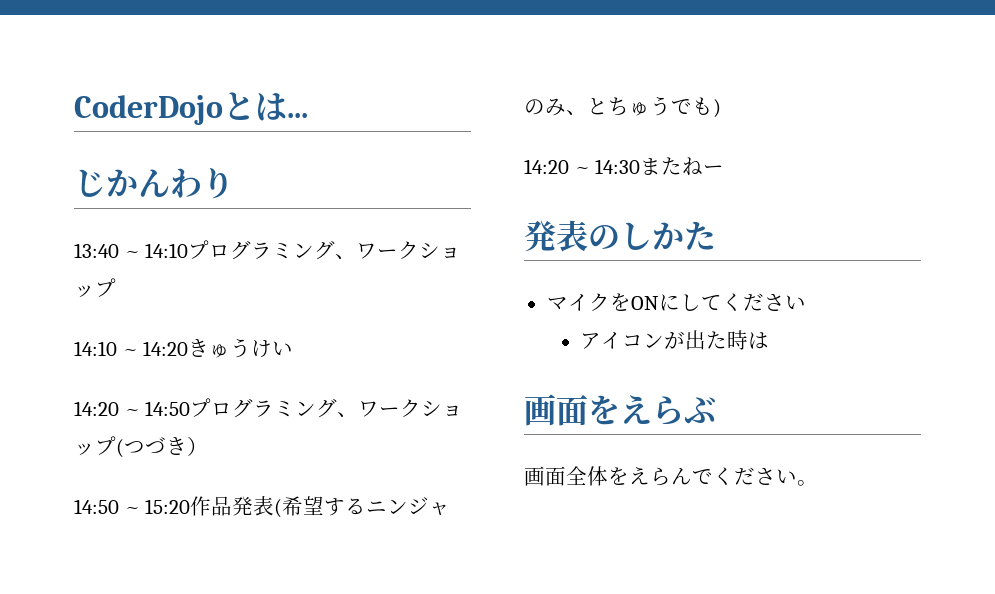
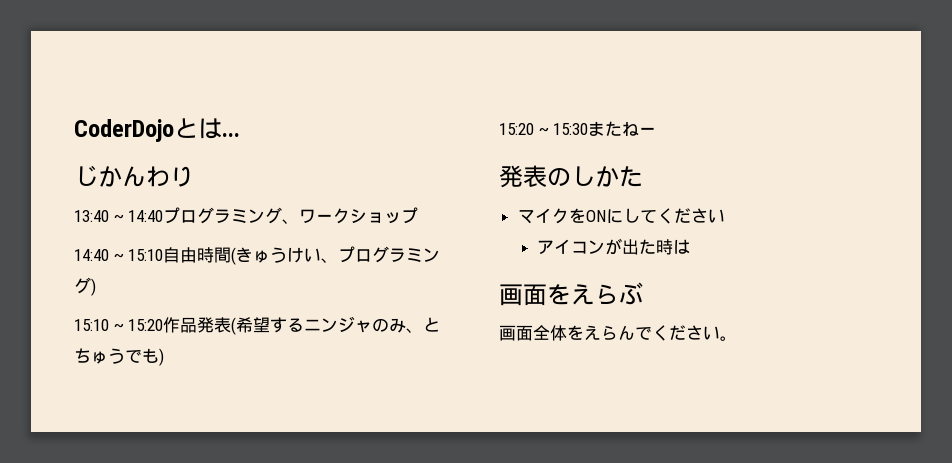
- 13:40 ~ 14:10プログラミング、ワークショップ
+ 13:40 ~ 14:40プログラミング、ワークショップ
- 14:10 ~ 14:20きゅうけい
- 14:20 ~ 14:50プログラミング、ワークショップ(つづき）
- 14:50 ~ 15:20作品発表(希望するニンジャのみ、とちゅうでも)
+ 14:40 ~ 15:10自由時間(きゅうけい、プログラミング)
+ 15:10 ~ 15:20作品発表(希望するニンジャのみ、とちゅうでも)
- 14:20 ~ 14:30またねー
+ 15:20 ~ 15:30またねー

